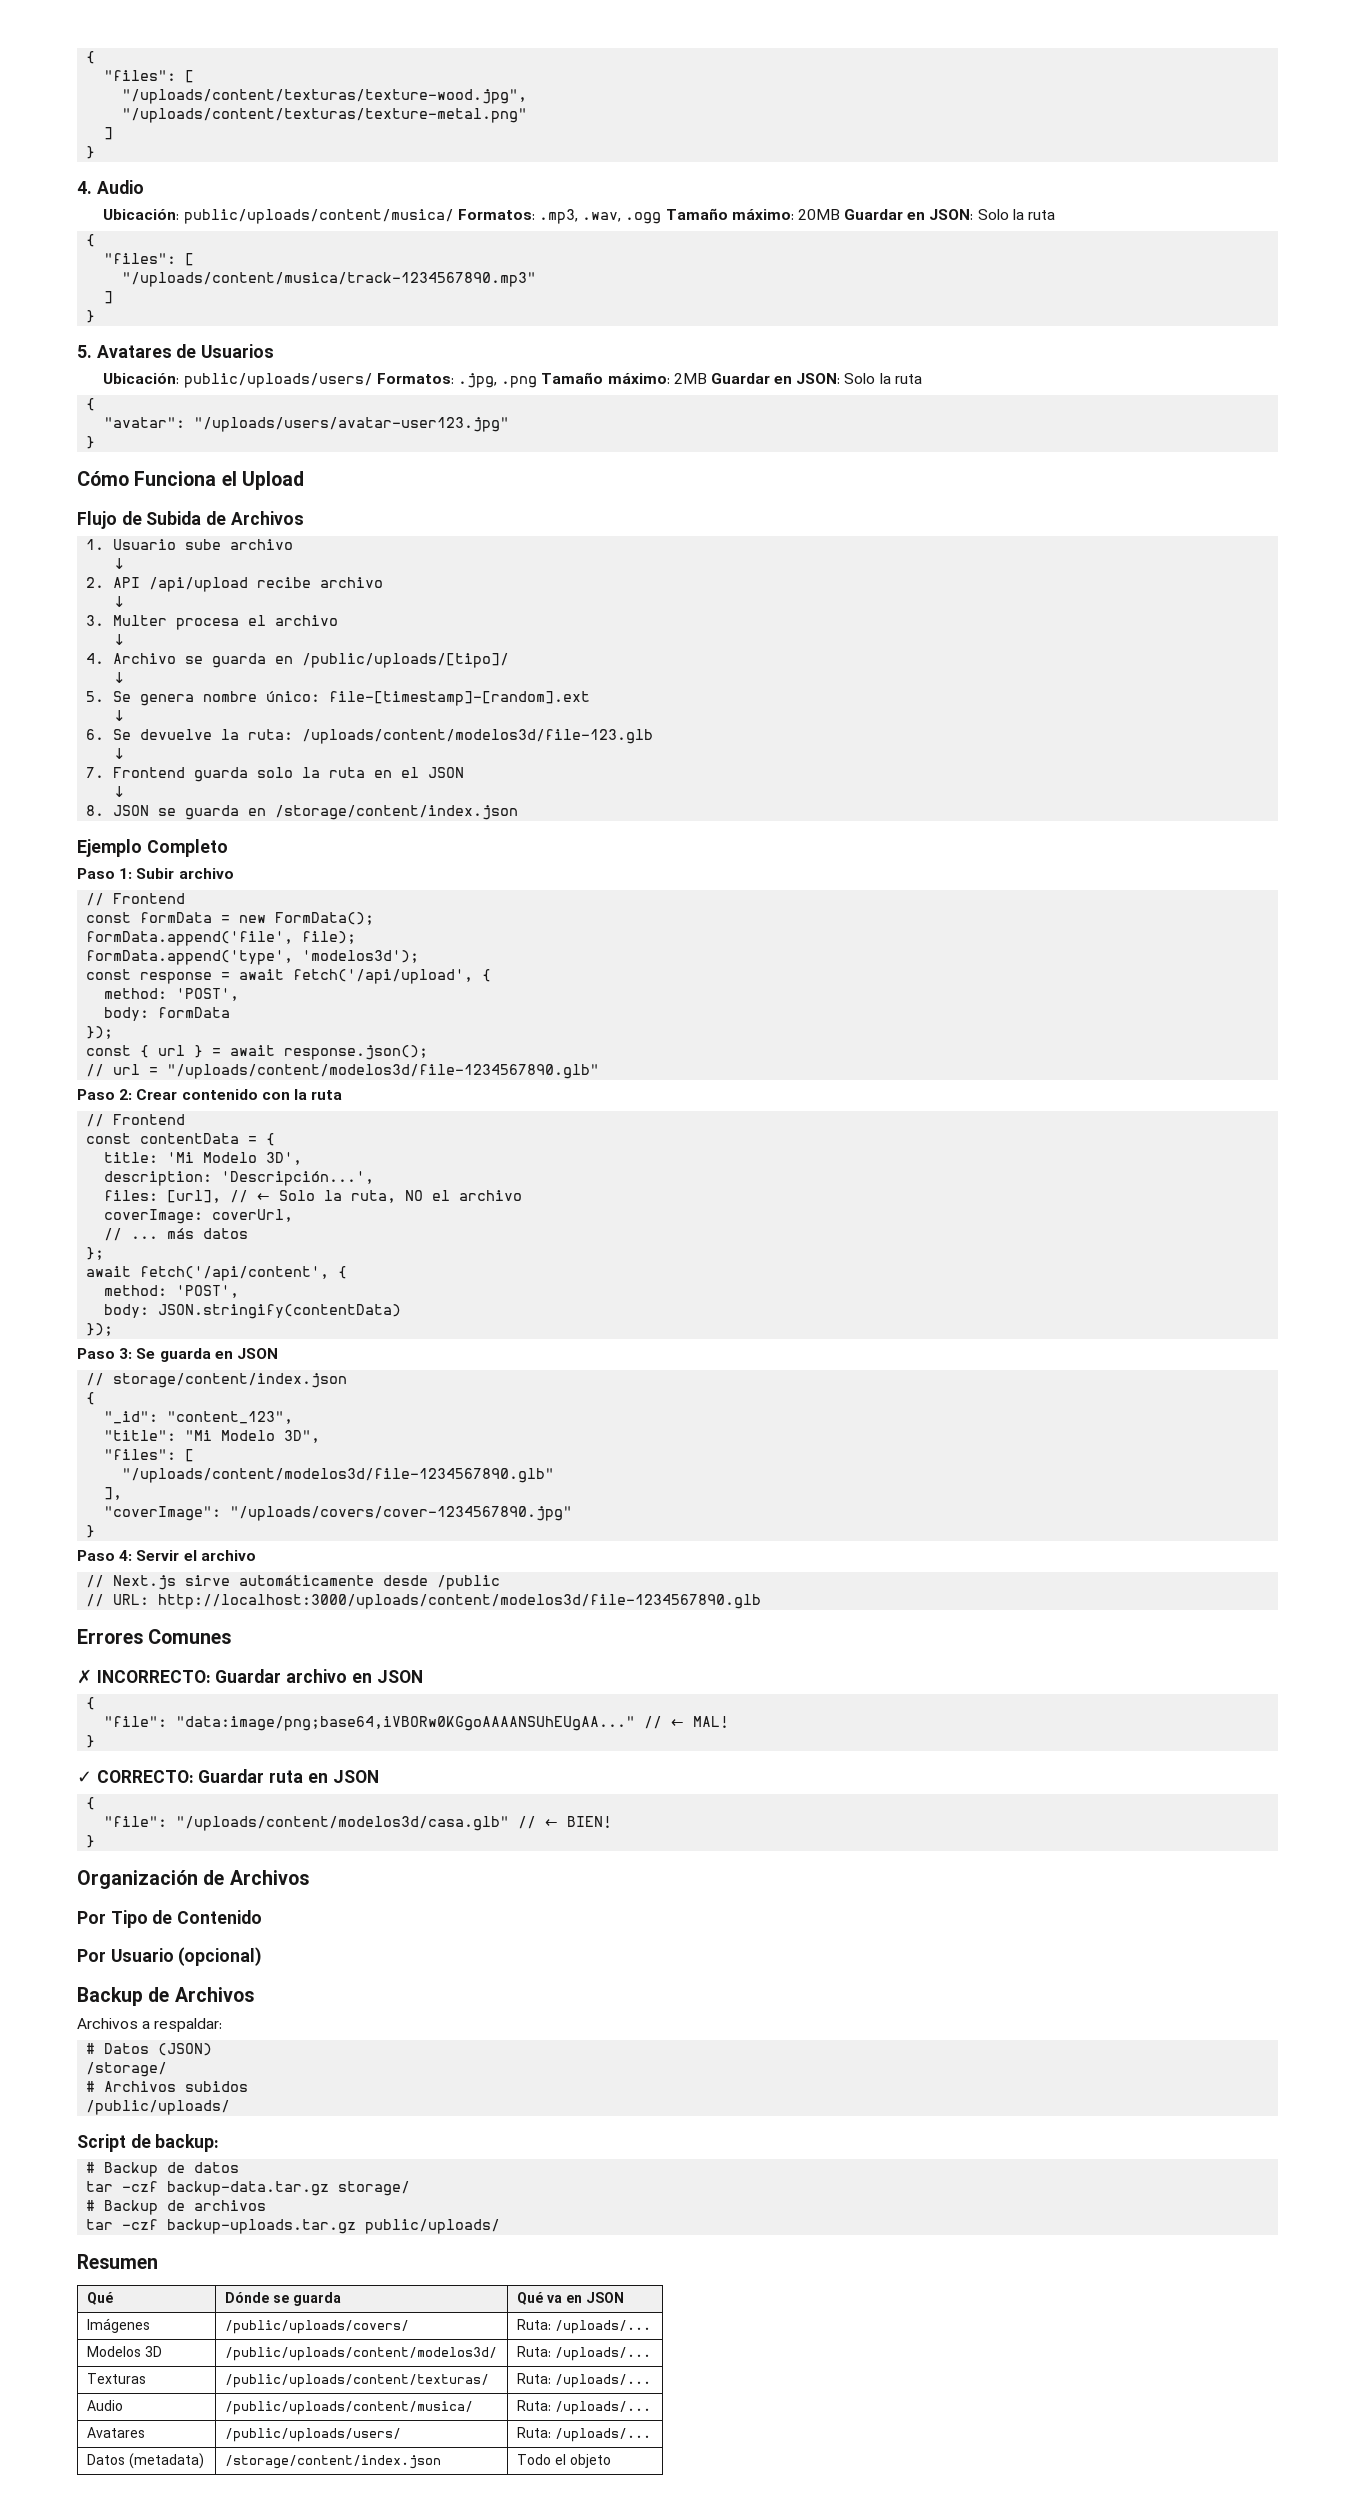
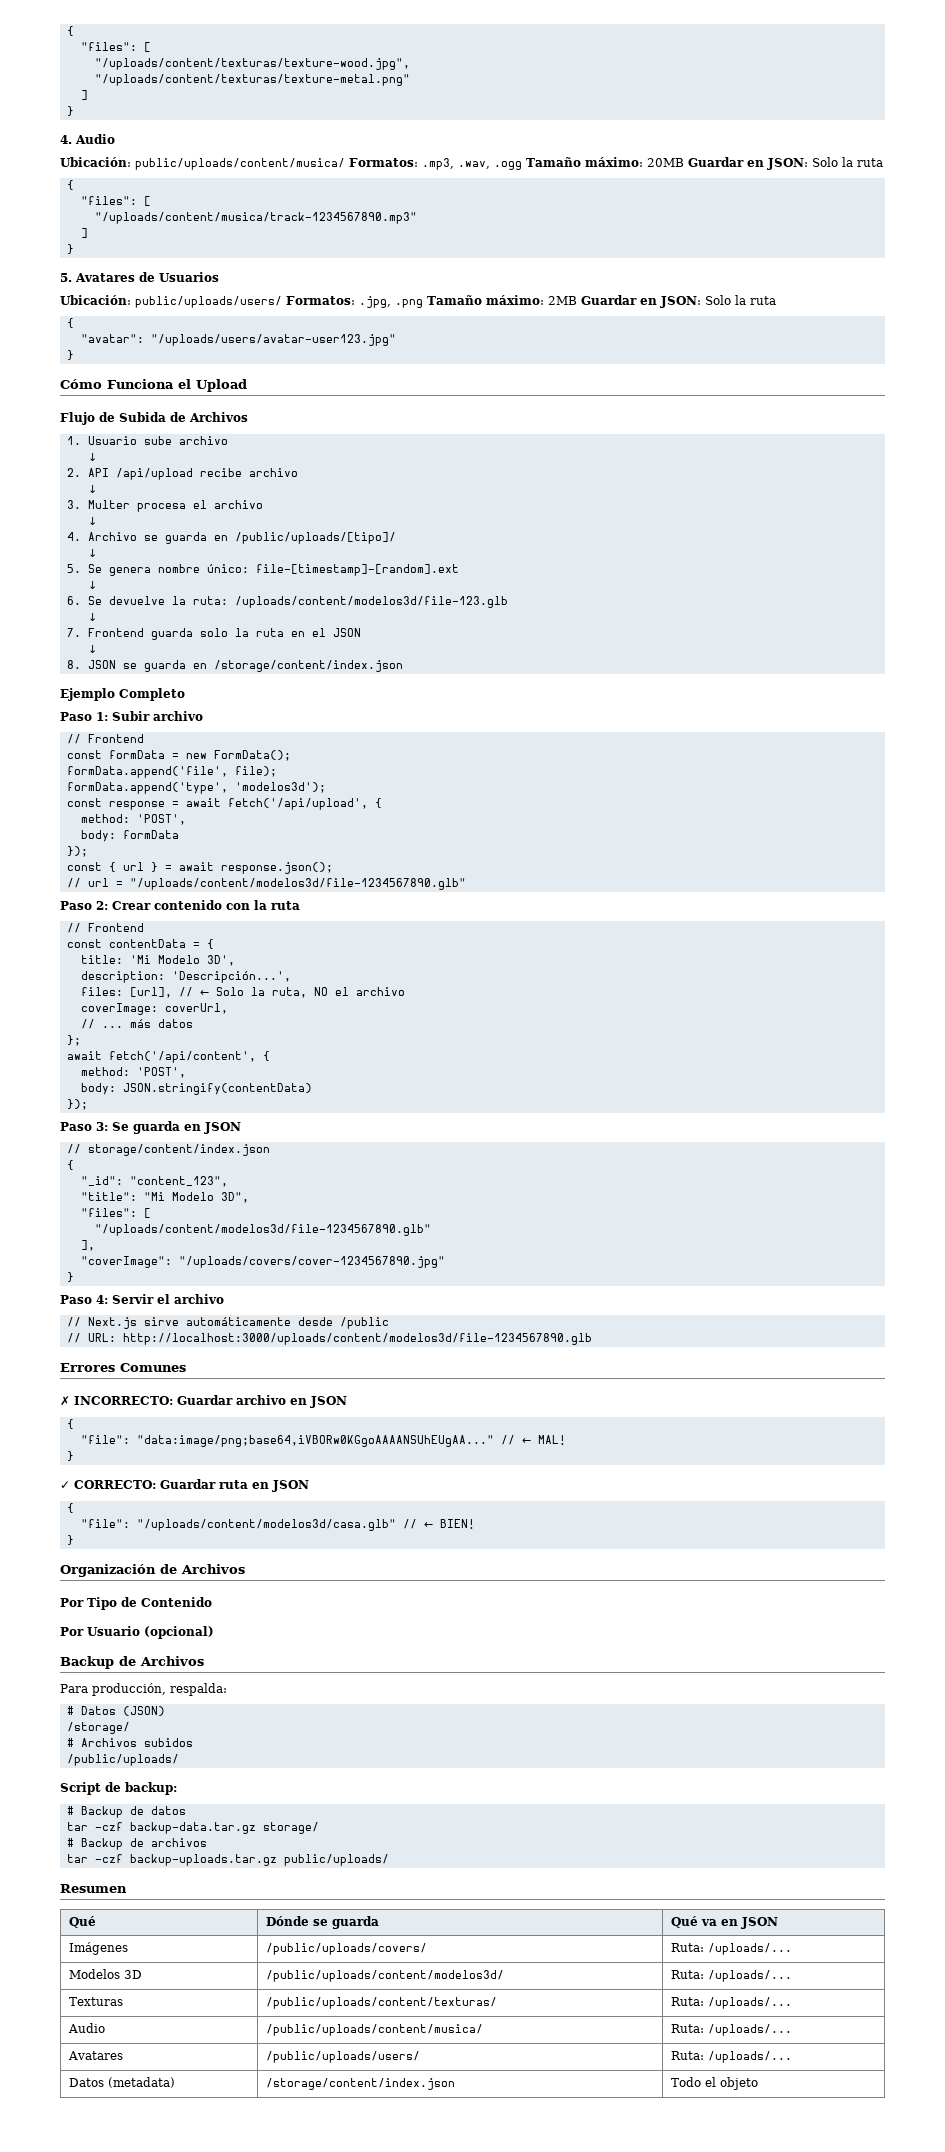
- Archivos a respaldar:
+ Para producción, respalda:

